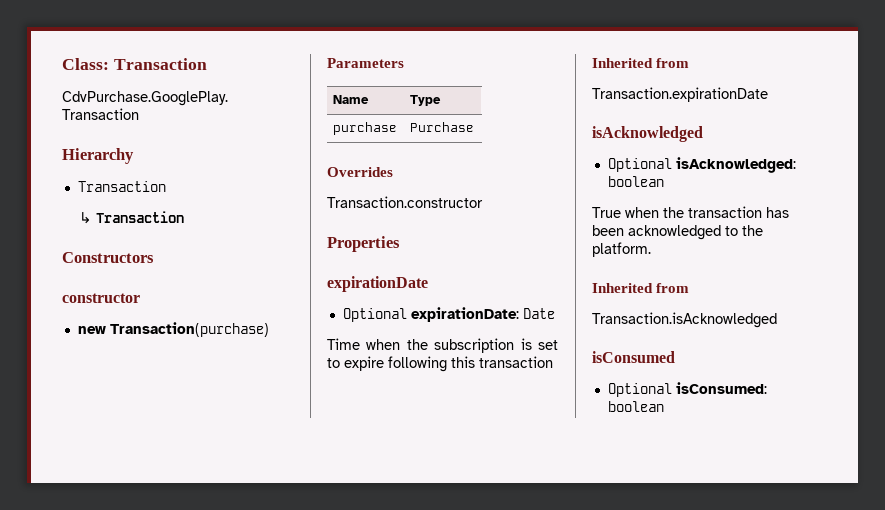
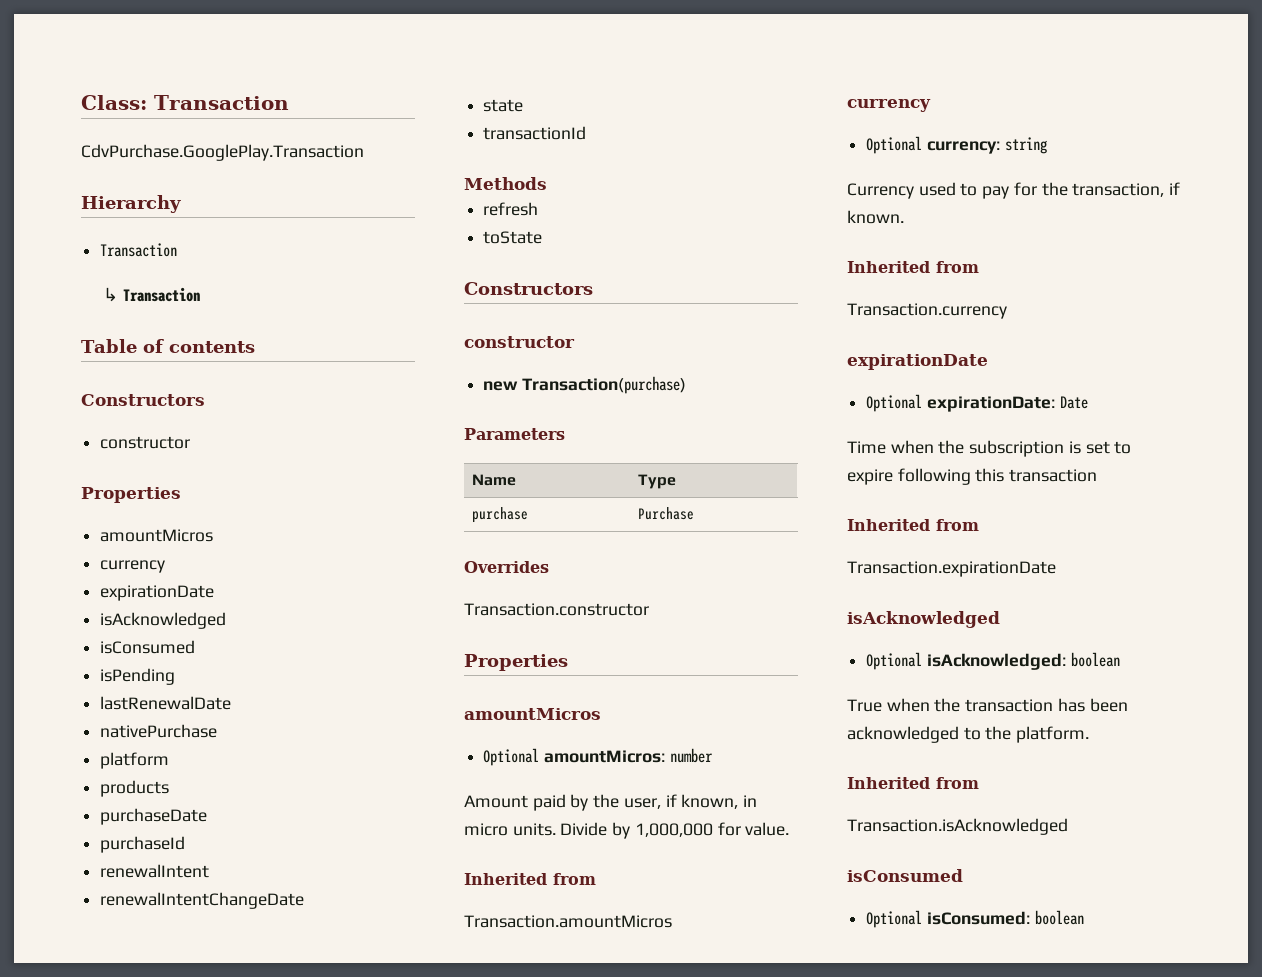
+ Table of contents
+ Constructors
+ constructor
+ Properties
+ amountMicros
+ currency
+ expirationDate
+ isAcknowledged
+ isConsumed
+ isPending
+ lastRenewalDate
+ nativePurchase
+ platform
+ products
+ purchaseDate
+ purchaseId
+ renewalIntent
+ renewalIntentChangeDate
+ state
+ transactionId
+ Methods
+ refresh
+ toState
  Transaction.constructor
  Properties
+ amountMicros
+ Optional amountMicros: number
+ Amount paid by the user, if known, in micro units. Divide by 1,000,000 for value.
+ Inherited from
+ Transaction.amountMicros
+ currency
+ Optional currency: string
+ Currency used to pay for the transaction, if known.
+ Inherited from
+ Transaction.currency

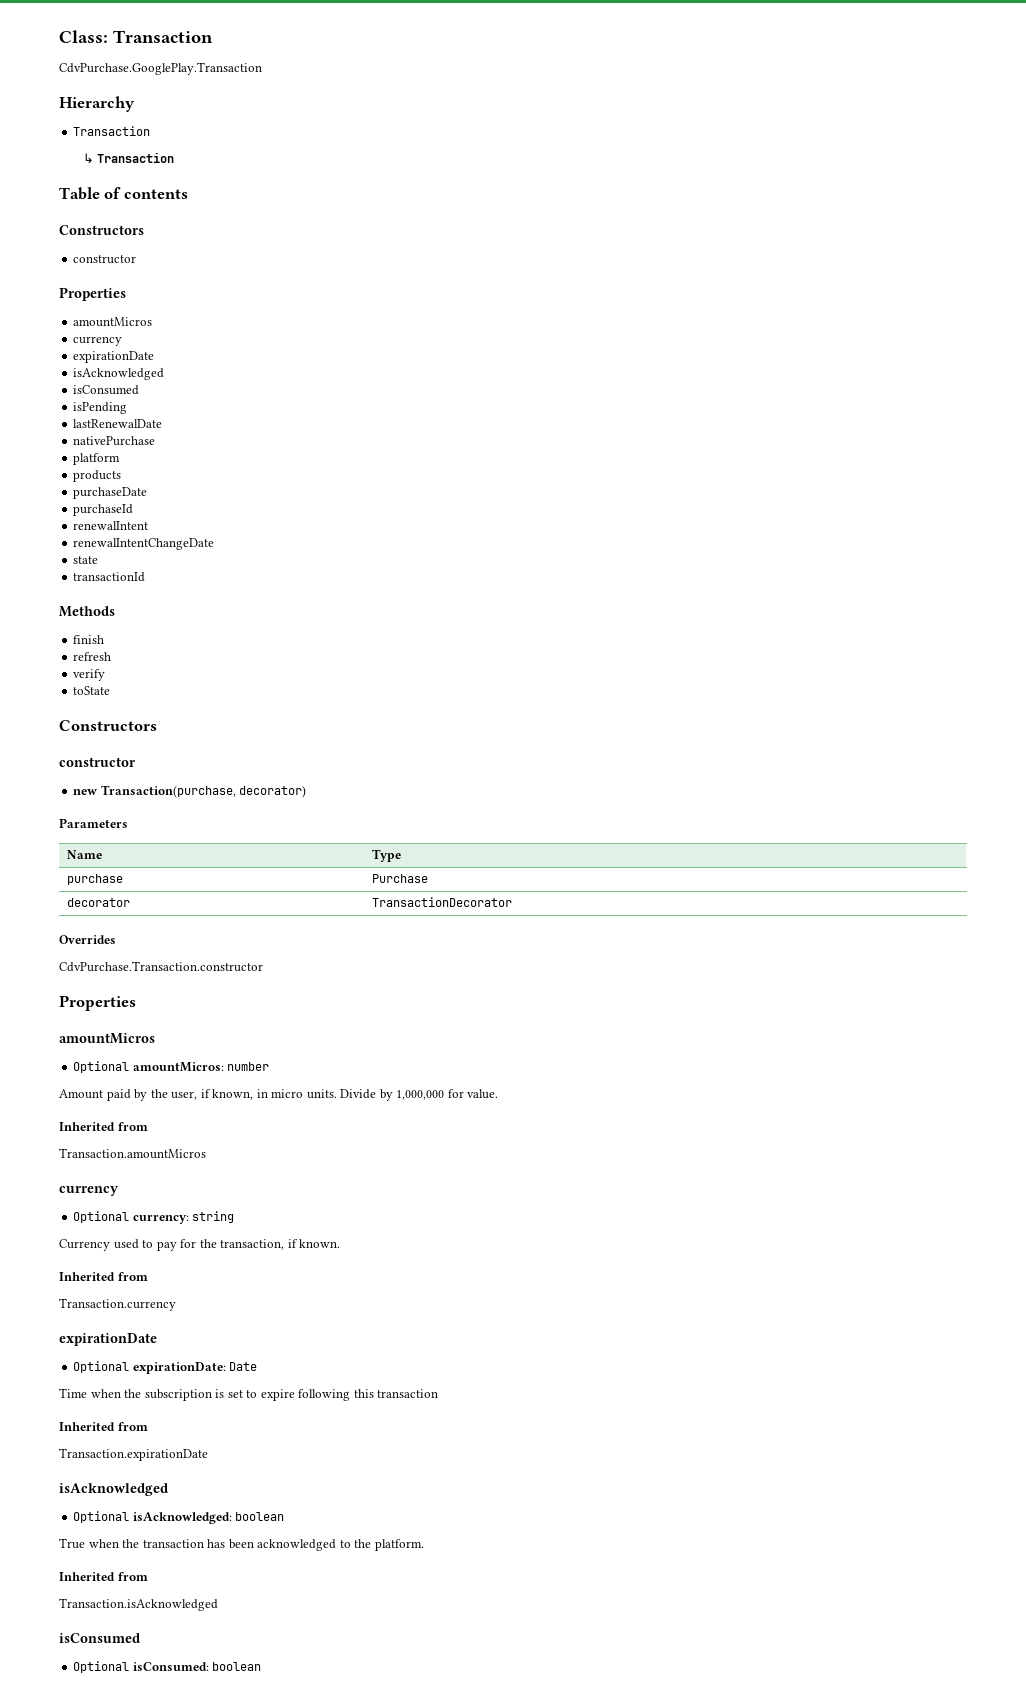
+ finish
+ verify
- new Transaction(purchase)
+ new Transaction(purchase, decorator)
+ decorator | TransactionDecorator
- Transaction.constructor
+ CdvPurchase.Transaction.constructor

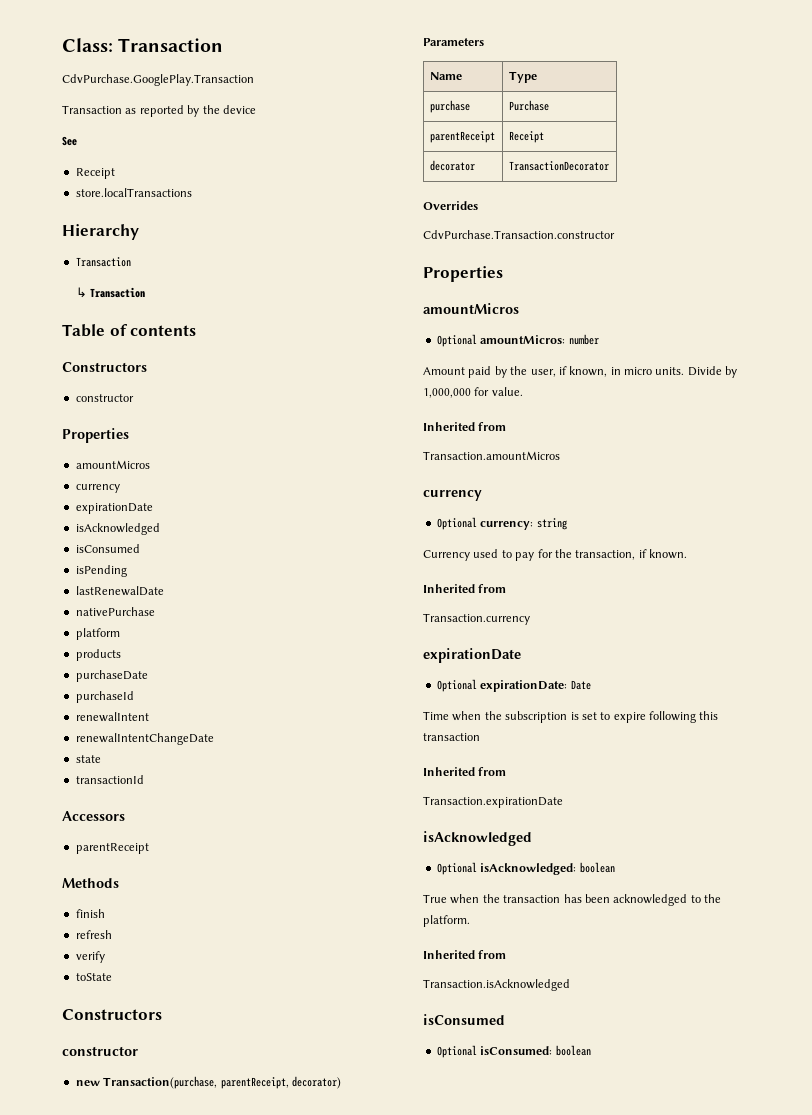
+ Transaction as reported by the device
+ See
+ Receipt
+ store.localTransactions
+ Accessors
+ parentReceipt
- new Transaction(purchase, decorator)
+ new Transaction(purchase, parentReceipt, decorator)
+ parentReceipt | Receipt

